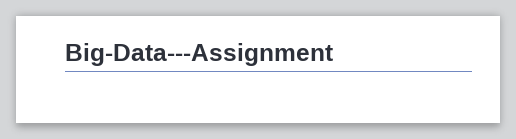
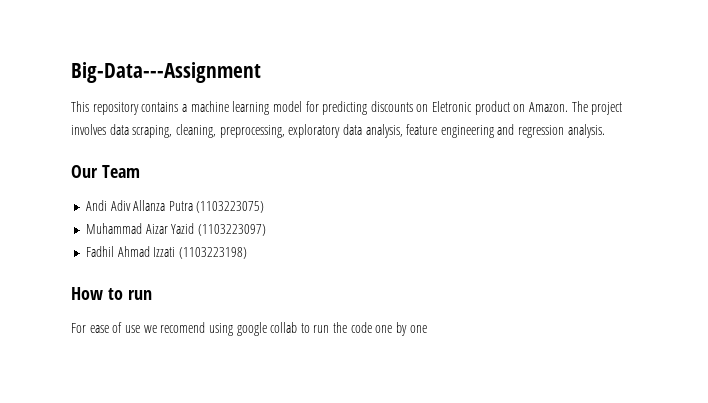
+ This repository contains a machine learning model for predicting discounts on Eletronic product on Amazon. The project involves data scraping, cleaning, preprocessing, exploratory data analysis, feature engineering and regression analysis.
+ Our Team
+ Andi Adiv Allanza Putra (1103223075)
+ Muhammad Aizar Yazid (1103223097)
+ Fadhil Ahmad Izzati (1103223198)
+ How to run
+ For ease of use we recomend using google collab to run the code one by one

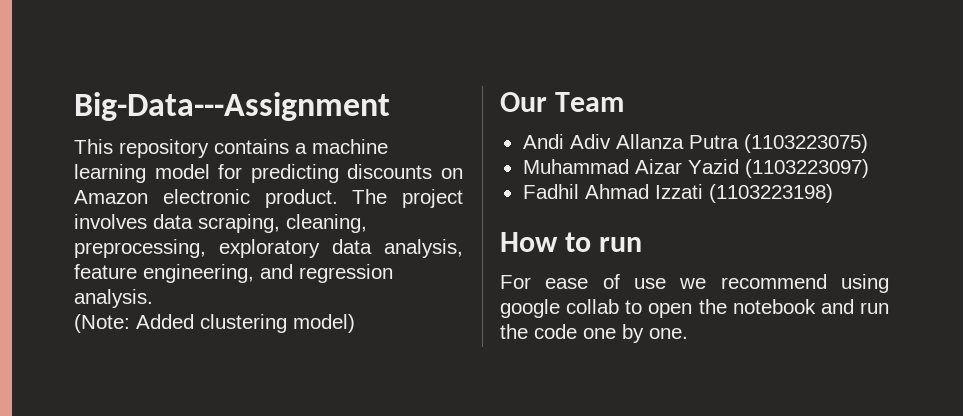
- This repository contains a machine learning model for predicting discounts on Eletronic product on Amazon.
+ This repository contains a machine learning model for predicting discounts on Amazon electronic product.
- The project involves data scraping, cleaning, preprocessing, exploratory data analysis, feature engineering and regression analysis.
+ The project involves data scraping, cleaning, preprocessing, exploratory data analysis, feature engineering, and regression analysis.
+ (Note: Added clustering model)
- For ease of use we recomend using google collab to run the code one by one
+ For ease of use we recommend using google collab to open the notebook and run the code one by one.

